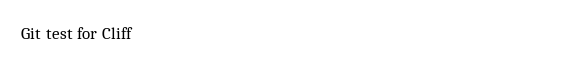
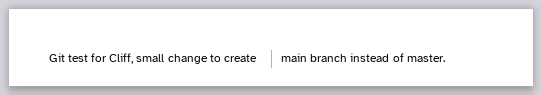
- Git test for Cliff
+ Git test for Cliff, small change to create main branch instead of master.

